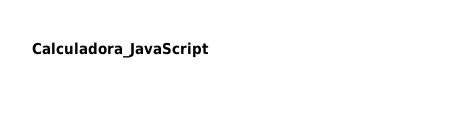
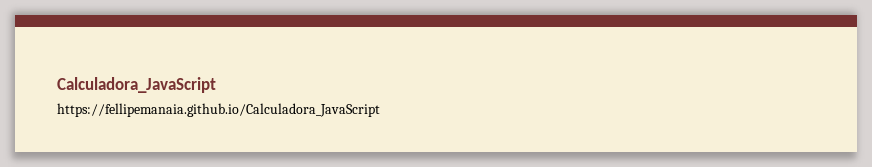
+ https://fellipemanaia.github.io/Calculadora_JavaScript

